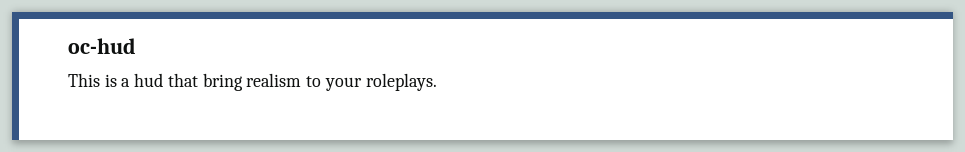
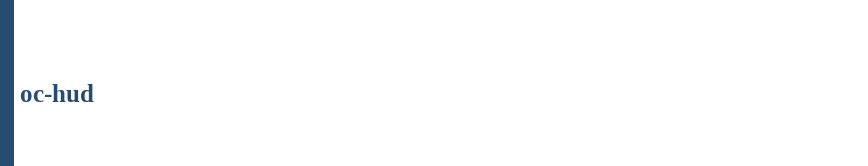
- This is a hud that bring realism to your roleplays.

